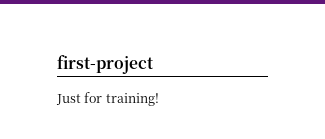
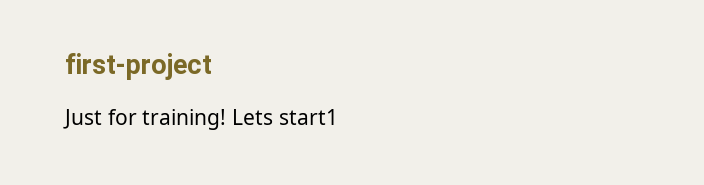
+ Lets start1

